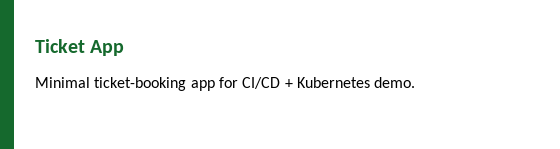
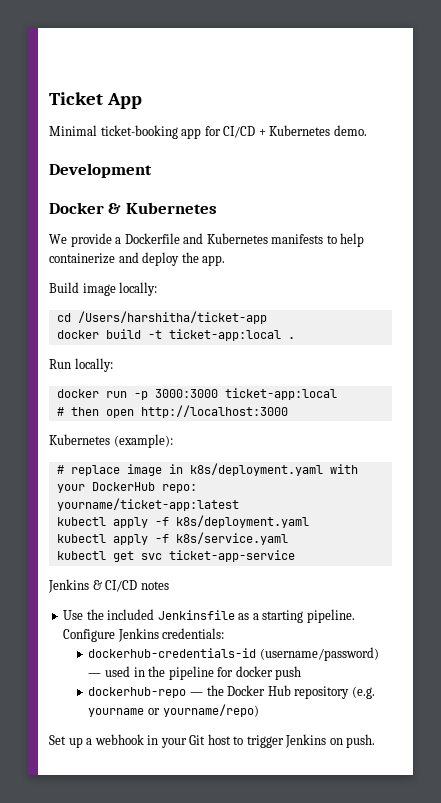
+ Development
+ Docker & Kubernetes
+ We provide a Dockerfile and Kubernetes manifests to help containerize and deploy the app.
+ Build image locally:
+ cd /Users/harshitha/ticket-app
+ docker build -t ticket-app:local .
+ Run locally:
+ docker run -p 3000:3000 ticket-app:local
+ # then open http://localhost:3000
+ Kubernetes (example):
+ # replace image in k8s/deployment.yaml with your DockerHub repo: yourname/ticket-app:latest
+ kubectl apply -f k8s/deployment.yaml
+ kubectl apply -f k8s/service.yaml
+ kubectl get svc ticket-app-service
+ Jenkins & CI/CD notes
+ Use the included Jenkinsfile as a starting pipeline. Configure Jenkins credentials:
+ dockerhub-credentials-id (username/password) — used in the pipeline for docker push
+ dockerhub-repo — the Docker Hub repository (e.g. yourname or yourname/repo)
+ Set up a webhook in your Git host to trigger Jenkins on push.

